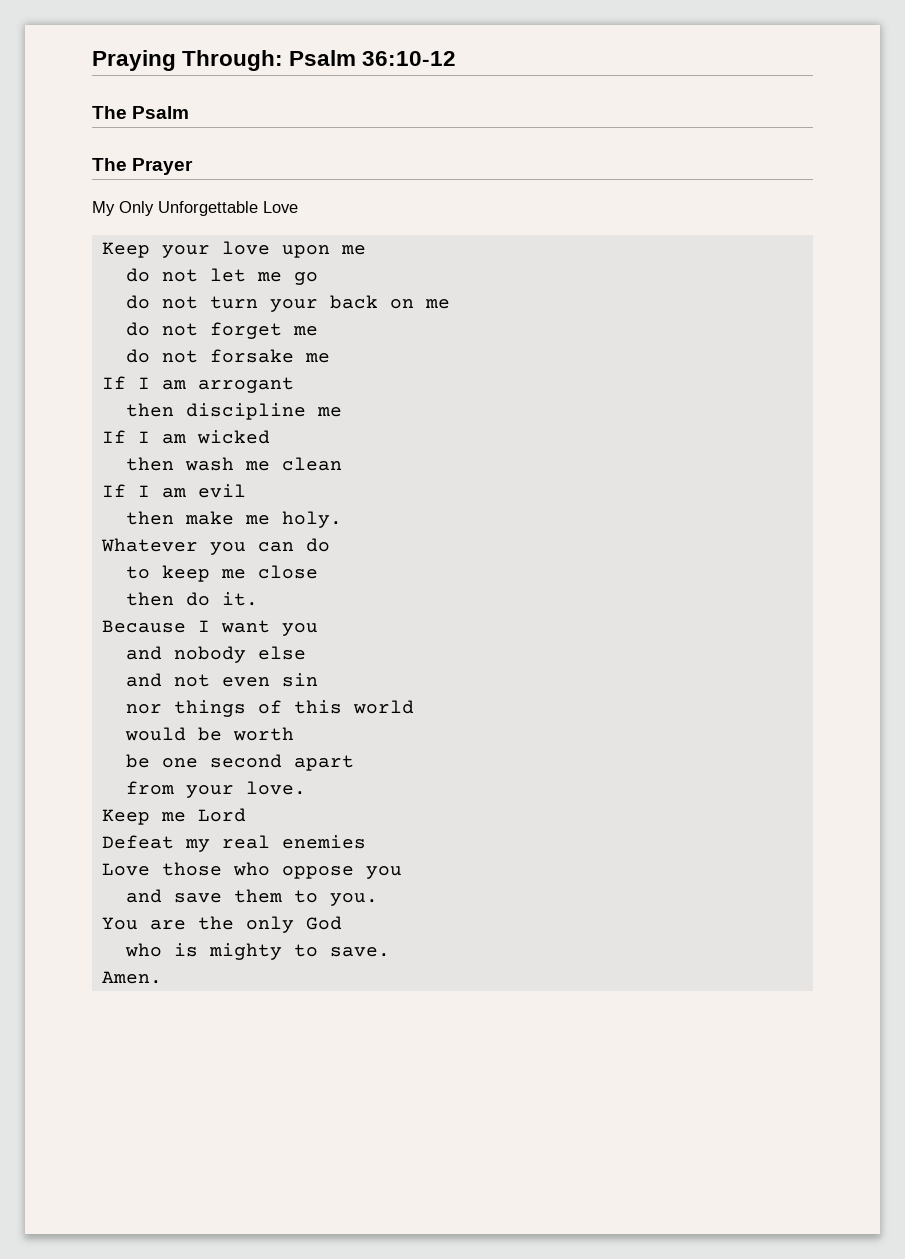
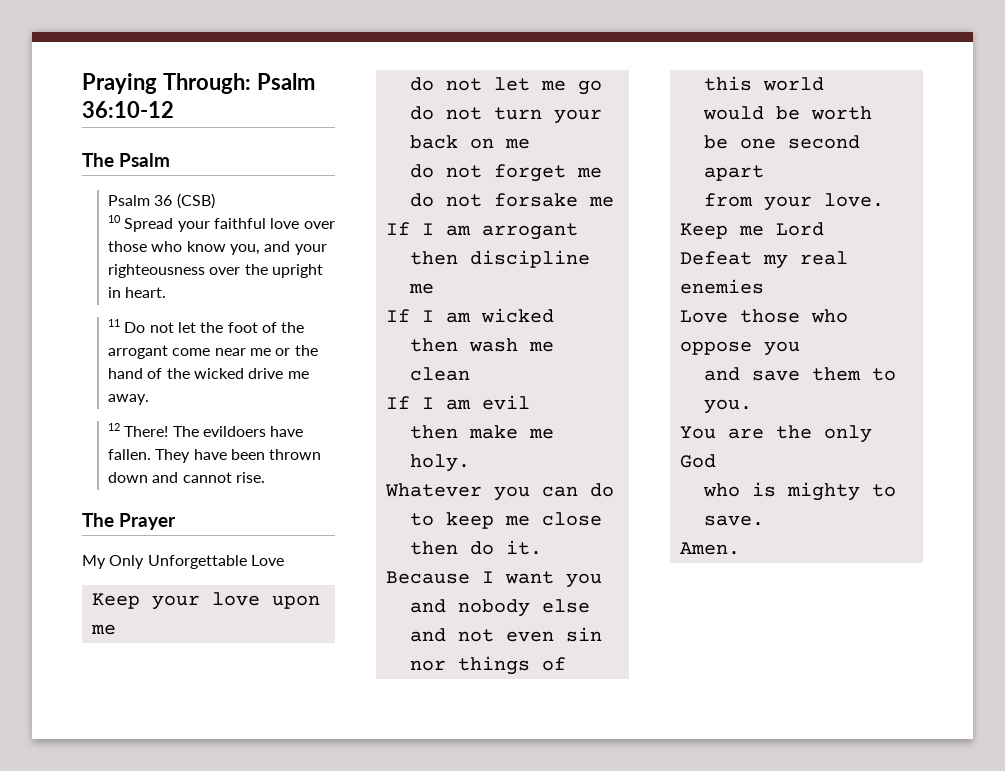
+ Psalm 36 (CSB)
+ 10 Spread your faithful love over those who know you, and your righteousness over the upright in heart.
+ 11 Do not let the foot of the arrogant come near me or the hand of the wicked drive me away.
+ 12 There! The evildoers have fallen. They have been thrown down and cannot rise.

